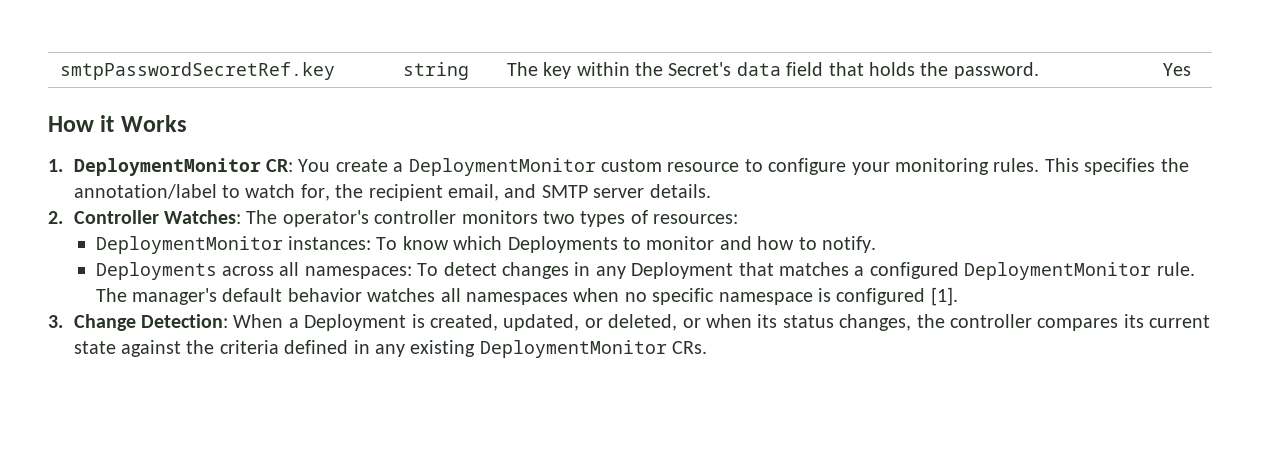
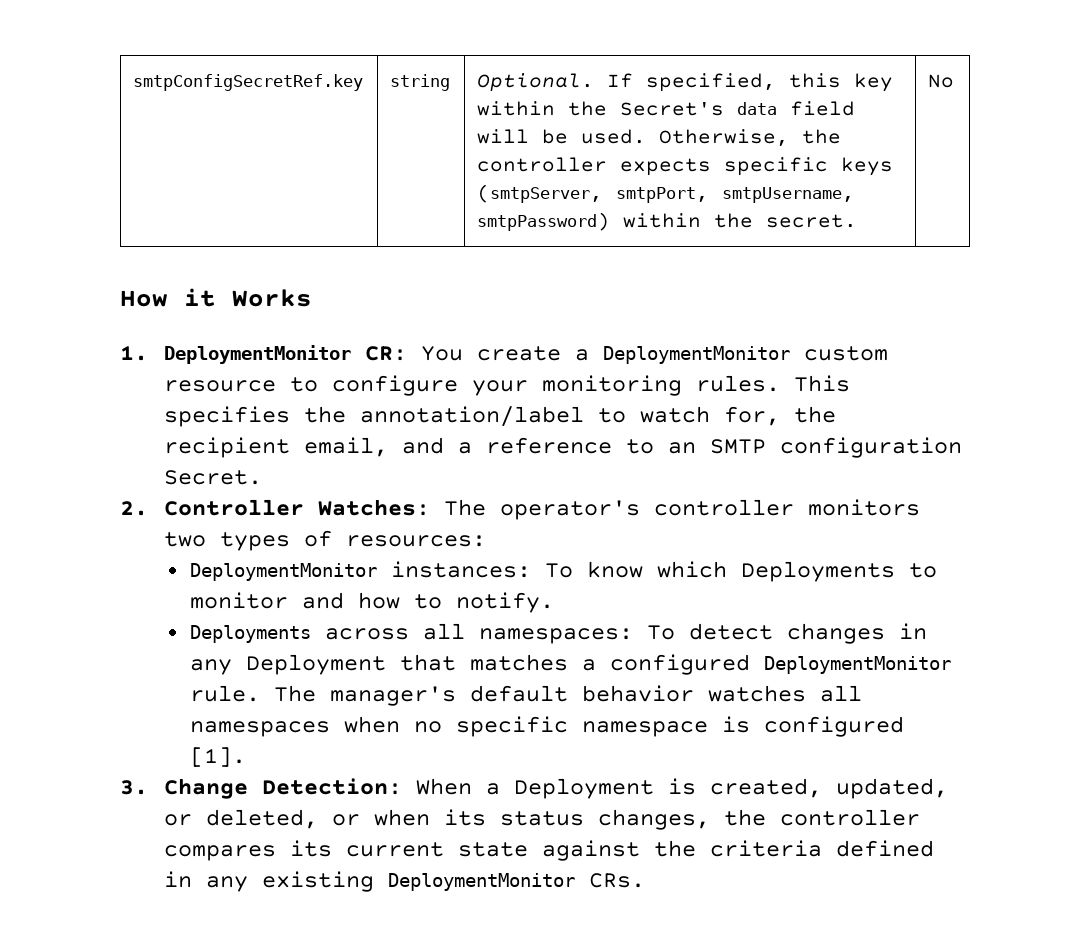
- smtpPasswordSecretRef.key | string | The key within the Secret's data field that holds the password. | Yes
+ smtpConfigSecretRef.key | string | Optional. If specified, this key within the Secret's data field will be used. Otherwise, the controller expects specific keys (smtpServer, smtpPort, smtpUsername, smtpPassword) within the secret. | No
- This specifies the annotation/label to watch for, the recipient email, and SMTP server details.
+ This specifies the annotation/label to watch for, the recipient email, and a reference to an SMTP configuration Secret.

